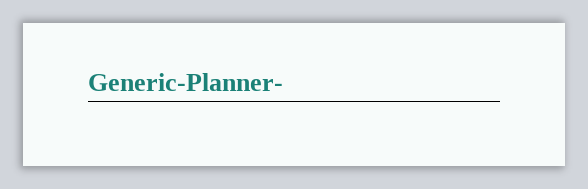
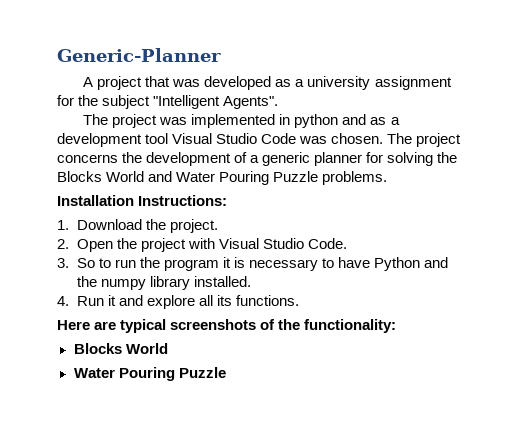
- Generic-Planner-
+ Generic-Planner
+ A project that was developed as a university assignment for the subject "Intelligent Agents".
+ The project was implemented in python and as a development tool Visual Studio Code was chosen. The project concerns the development of a generic planner for solving the Blocks World and Water Pouring Puzzle problems.
+ Ιnstallation Ιnstructions:
+ 1. Download the project.
+ 2. Open the project with Visual Studio Code.
+ 3. So to run the program it is necessary to have Python and the numpy library installed.
+ 4. Run it and explore all its functions.
+ Here are typical screenshots of the functionality:
+ Blocks World
+ Water Pouring Puzzle

